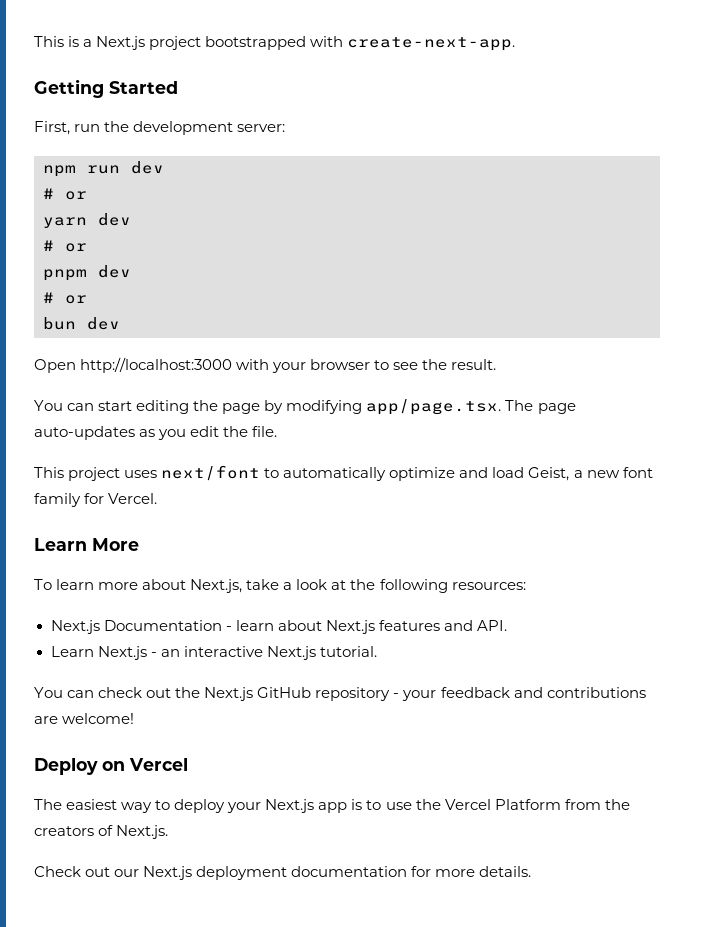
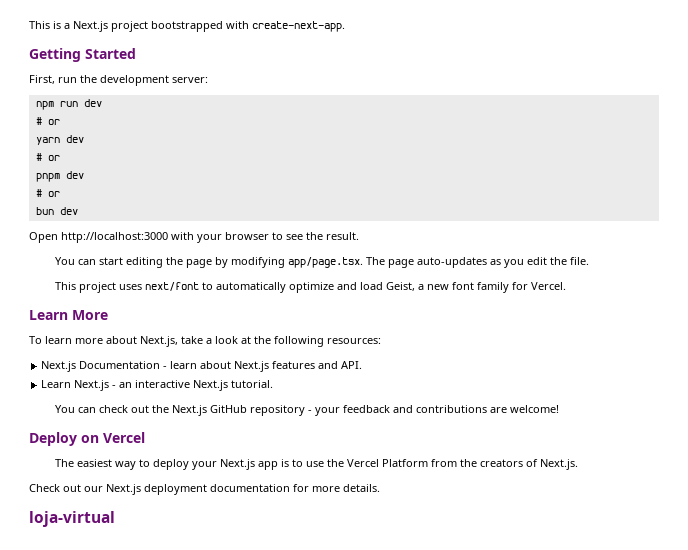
+ loja-virtual

